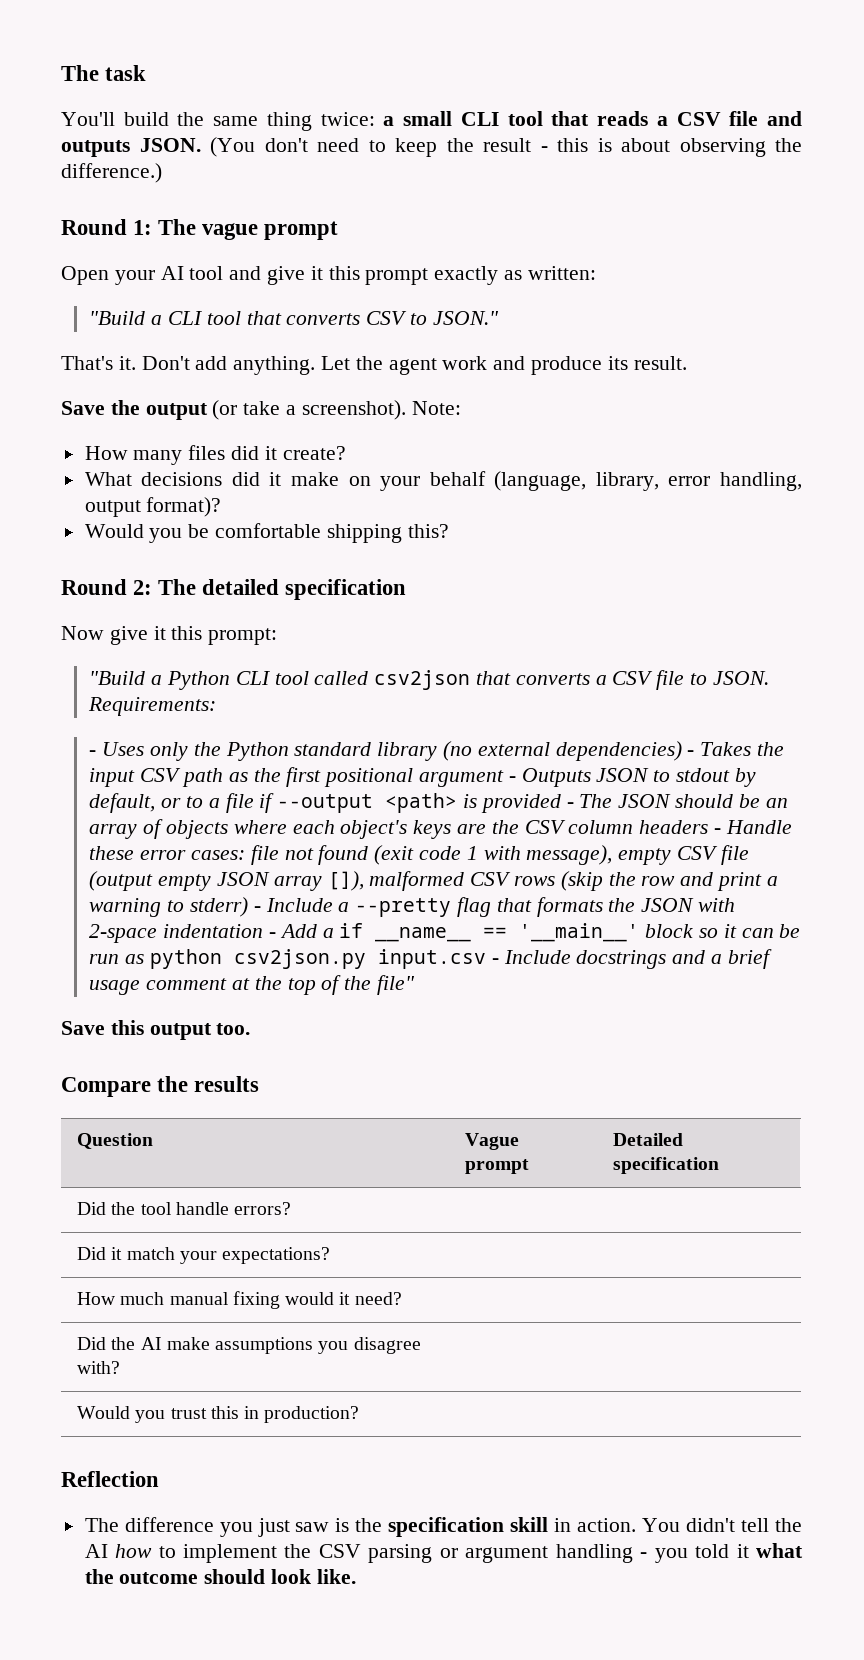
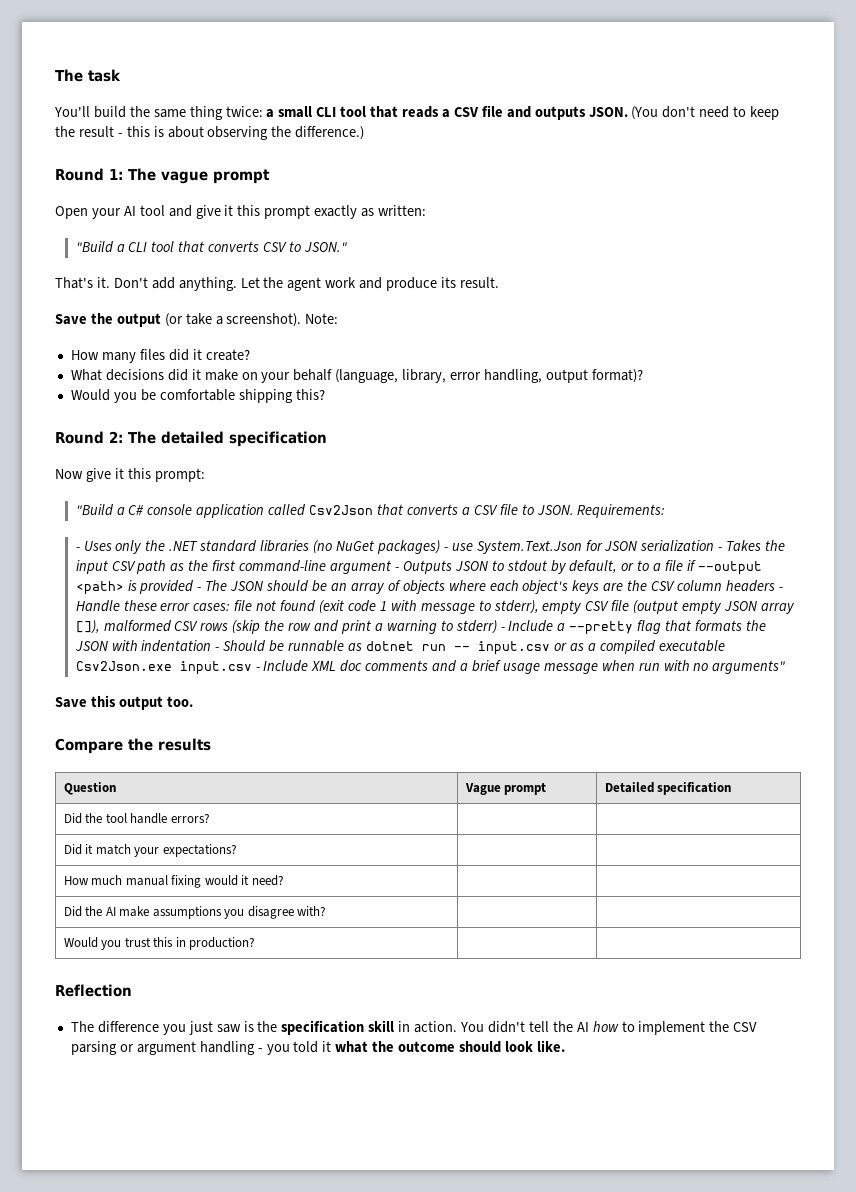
- "Build a Python CLI tool called csv2json that converts a CSV file to JSON.
+ "Build a C# console application called Csv2Json that converts a CSV file to JSON.
- - Uses only the Python standard library (no external dependencies) - Takes the input CSV path as the first positional argument - Outputs JSON to stdout by default, or to a file if --output <path> is provided - The JSON should be an array of objects where each object's keys are the CSV column headers - Handle these error cases:
+ - Uses only the .NET standard libraries (no NuGet packages) - use System.Text.Json for JSON serialization - Takes the input CSV path as the first command-line argument - Outputs JSON to stdout by default, or to a file if --output <path> is provided - The JSON should be an array of objects where each object's keys are the CSV column headers - Handle these error cases:
- file not found (exit code 1 with message), empty CSV file (output empty JSON array []), malformed CSV rows (skip the row and print a warning to stderr) - Include a --pretty flag that formats the JSON with 2-space indentation - Add a if __name__ == '__main__' block so it can be run as python csv2json.py input.csv - Include docstrings and a brief usage comment at the top of the file"
+ file not found (exit code 1 with message to stderr), empty CSV file (output empty JSON array []), malformed CSV rows (skip the row and print a warning to stderr) - Include a --pretty flag that formats the JSON with indentation - Should be runnable as dotnet run -- input.csv or as a compiled executable Csv2Json.exe input.csv - Include XML doc comments and a brief usage message when run with no arguments"

